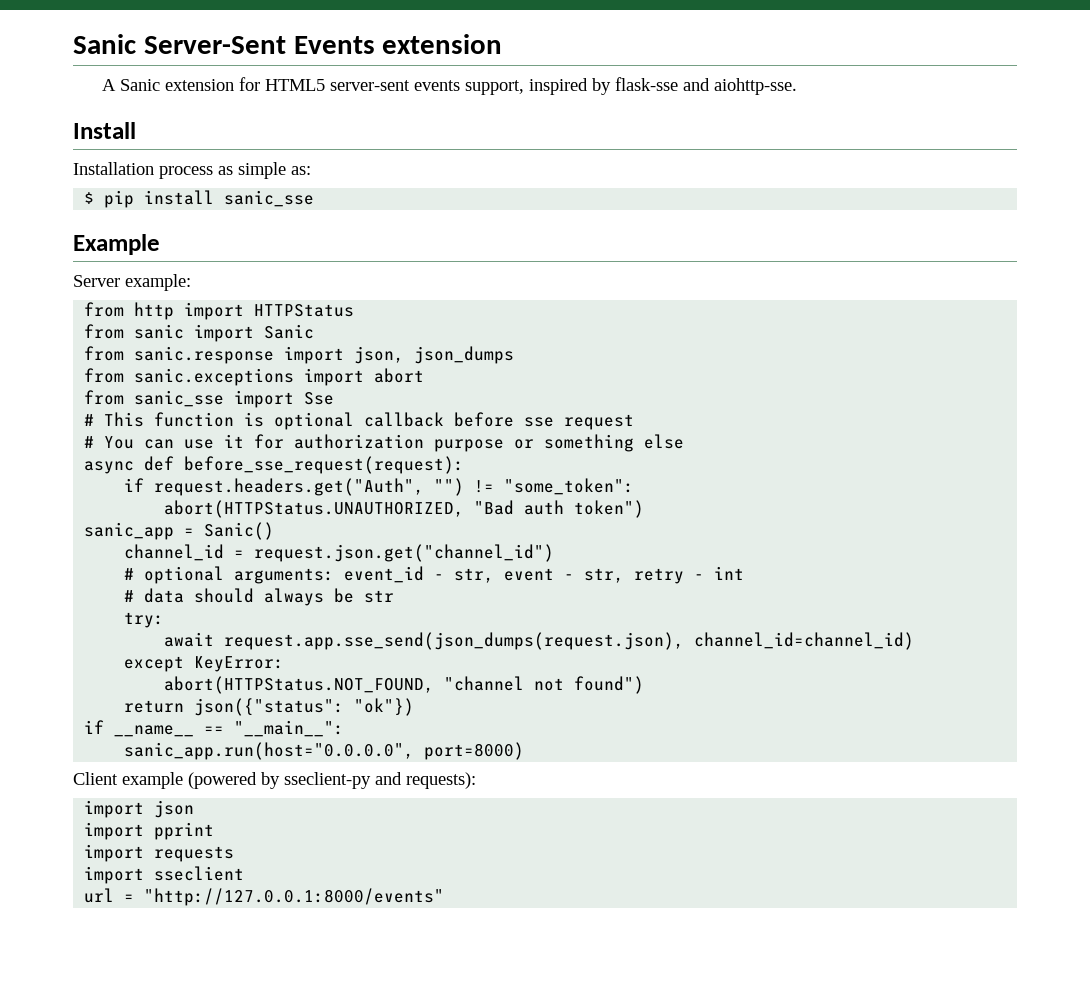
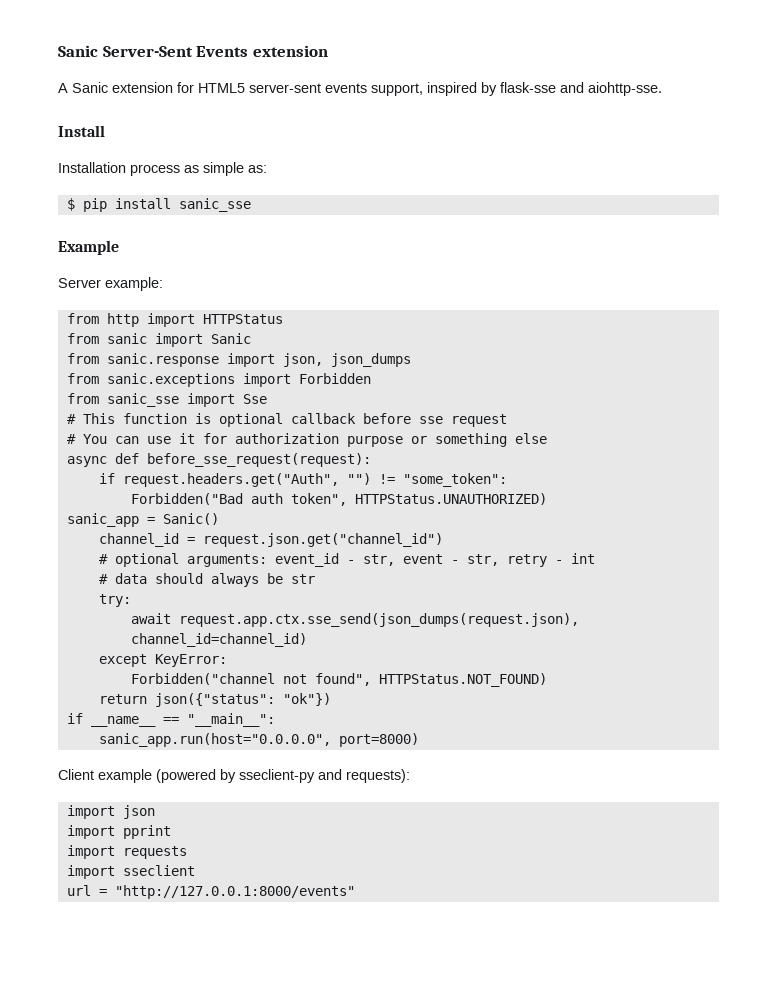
- from sanic.exceptions import abort
+ from sanic.exceptions import Forbidden
- abort(HTTPStatus.UNAUTHORIZED, "Bad auth token")
+ Forbidden("Bad auth token", HTTPStatus.UNAUTHORIZED)
- await request.app.sse_send(json_dumps(request.json), channel_id=channel_id)
+ await request.app.ctx.sse_send(json_dumps(request.json), channel_id=channel_id)
- abort(HTTPStatus.NOT_FOUND, "channel not found")
+ Forbidden("channel not found", HTTPStatus.NOT_FOUND)

